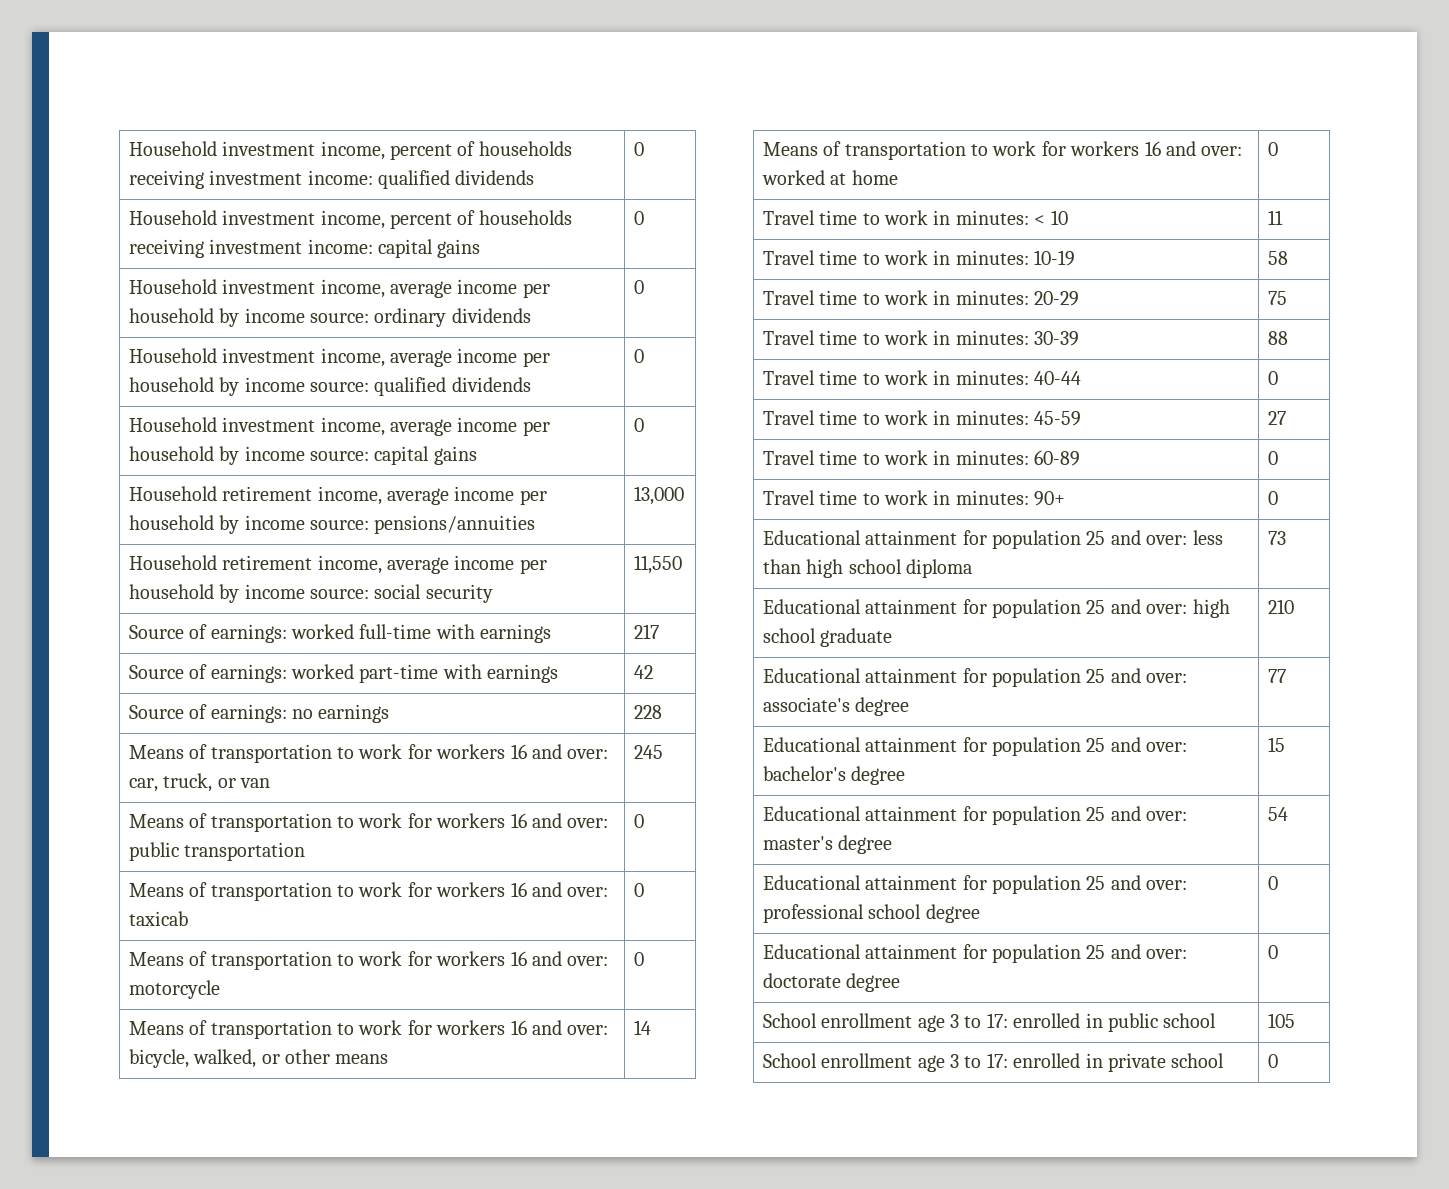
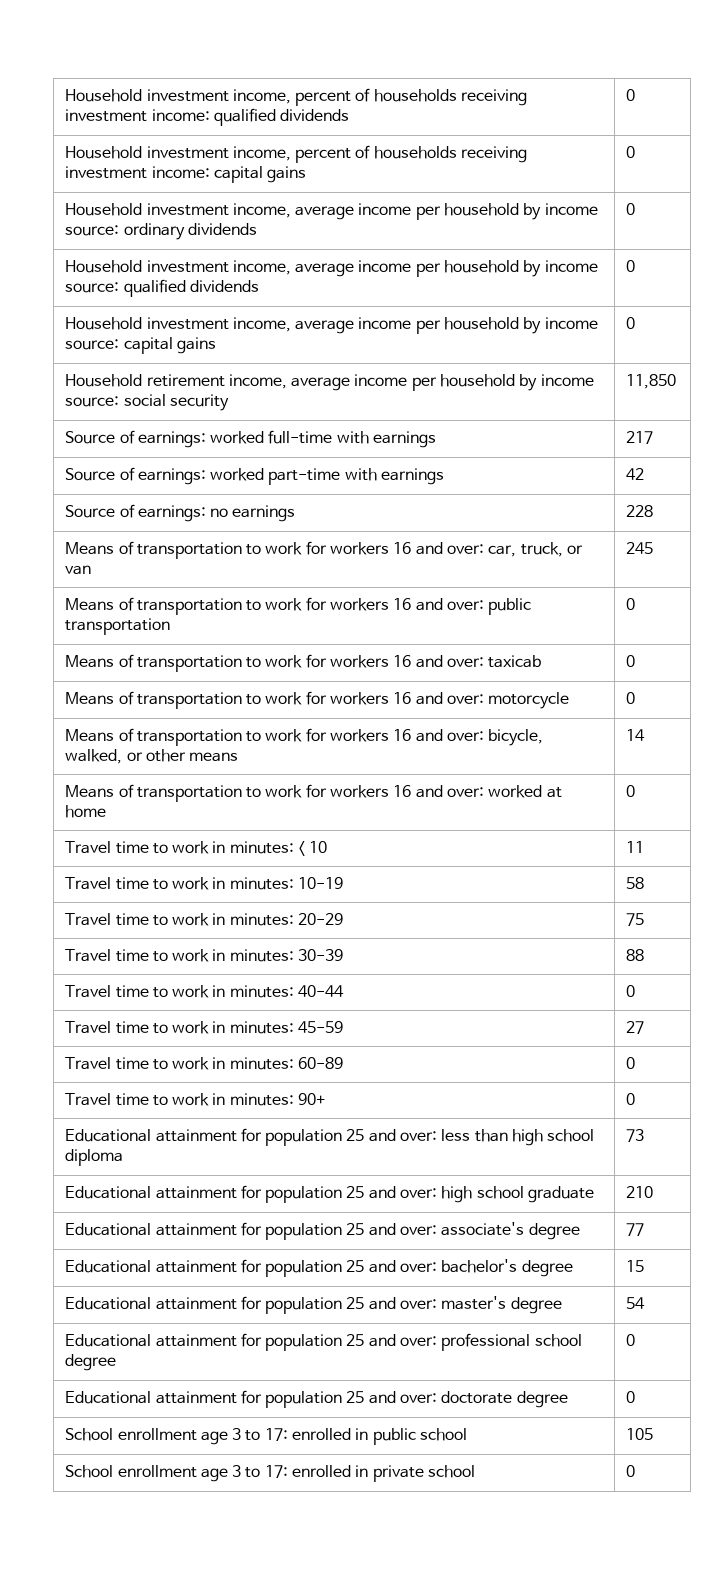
- Household retirement income, average income per household by income source: pensions/annuities | 13,000
- Household retirement income, average income per household by income source: social security | 11,550
+ Household retirement income, average income per household by income source: social security | 11,850

